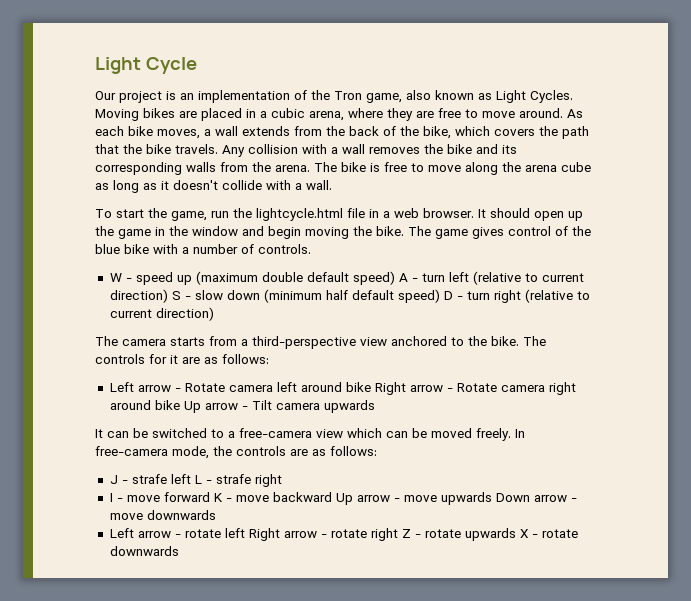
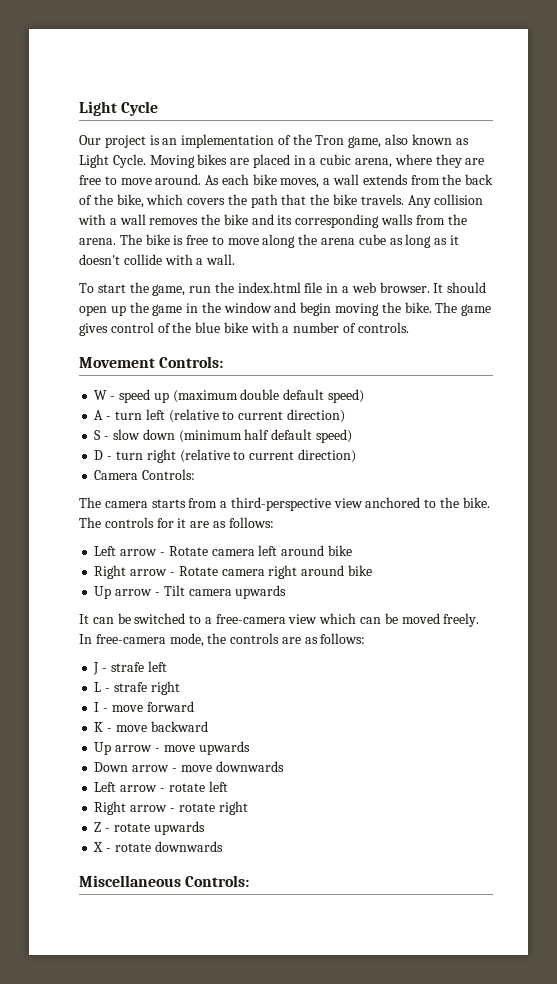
- Our project is an implementation of the Tron game, also known as Light Cycles.
+ Our project is an implementation of the Tron game, also known as Light Cycle.
- To start the game, run the lightcycle.html file in a web browser.
+ To start the game, run the index.html file in a web browser.
+ Movement Controls:
- W - speed up (maximum double default speed) A - turn left (relative to current direction) S - slow down (minimum half default speed) D - turn right (relative to current direction)
+ W - speed up (maximum double default speed)
+ A - turn left (relative to current direction)
+ S - slow down (minimum half default speed)
+ D - turn right (relative to current direction)
+ Camera Controls:
- Left arrow - Rotate camera left around bike Right arrow - Rotate camera right around bike Up arrow - Tilt camera upwards
+ Left arrow - Rotate camera left around bike
+ Right arrow - Rotate camera right around bike
+ Up arrow - Tilt camera upwards
- J - strafe left L - strafe right
+ J - strafe left
+ L - strafe right
- I - move forward K - move backward Up arrow - move upwards Down arrow - move downwards
+ I - move forward
+ K - move backward
+ Up arrow - move upwards
+ Down arrow - move downwards
- Left arrow - rotate left Right arrow - rotate right Z - rotate upwards X - rotate downwards
+ Left arrow - rotate left
+ Right arrow - rotate right
+ Z - rotate upwards
+ X - rotate downwards
+ Miscellaneous Controls:

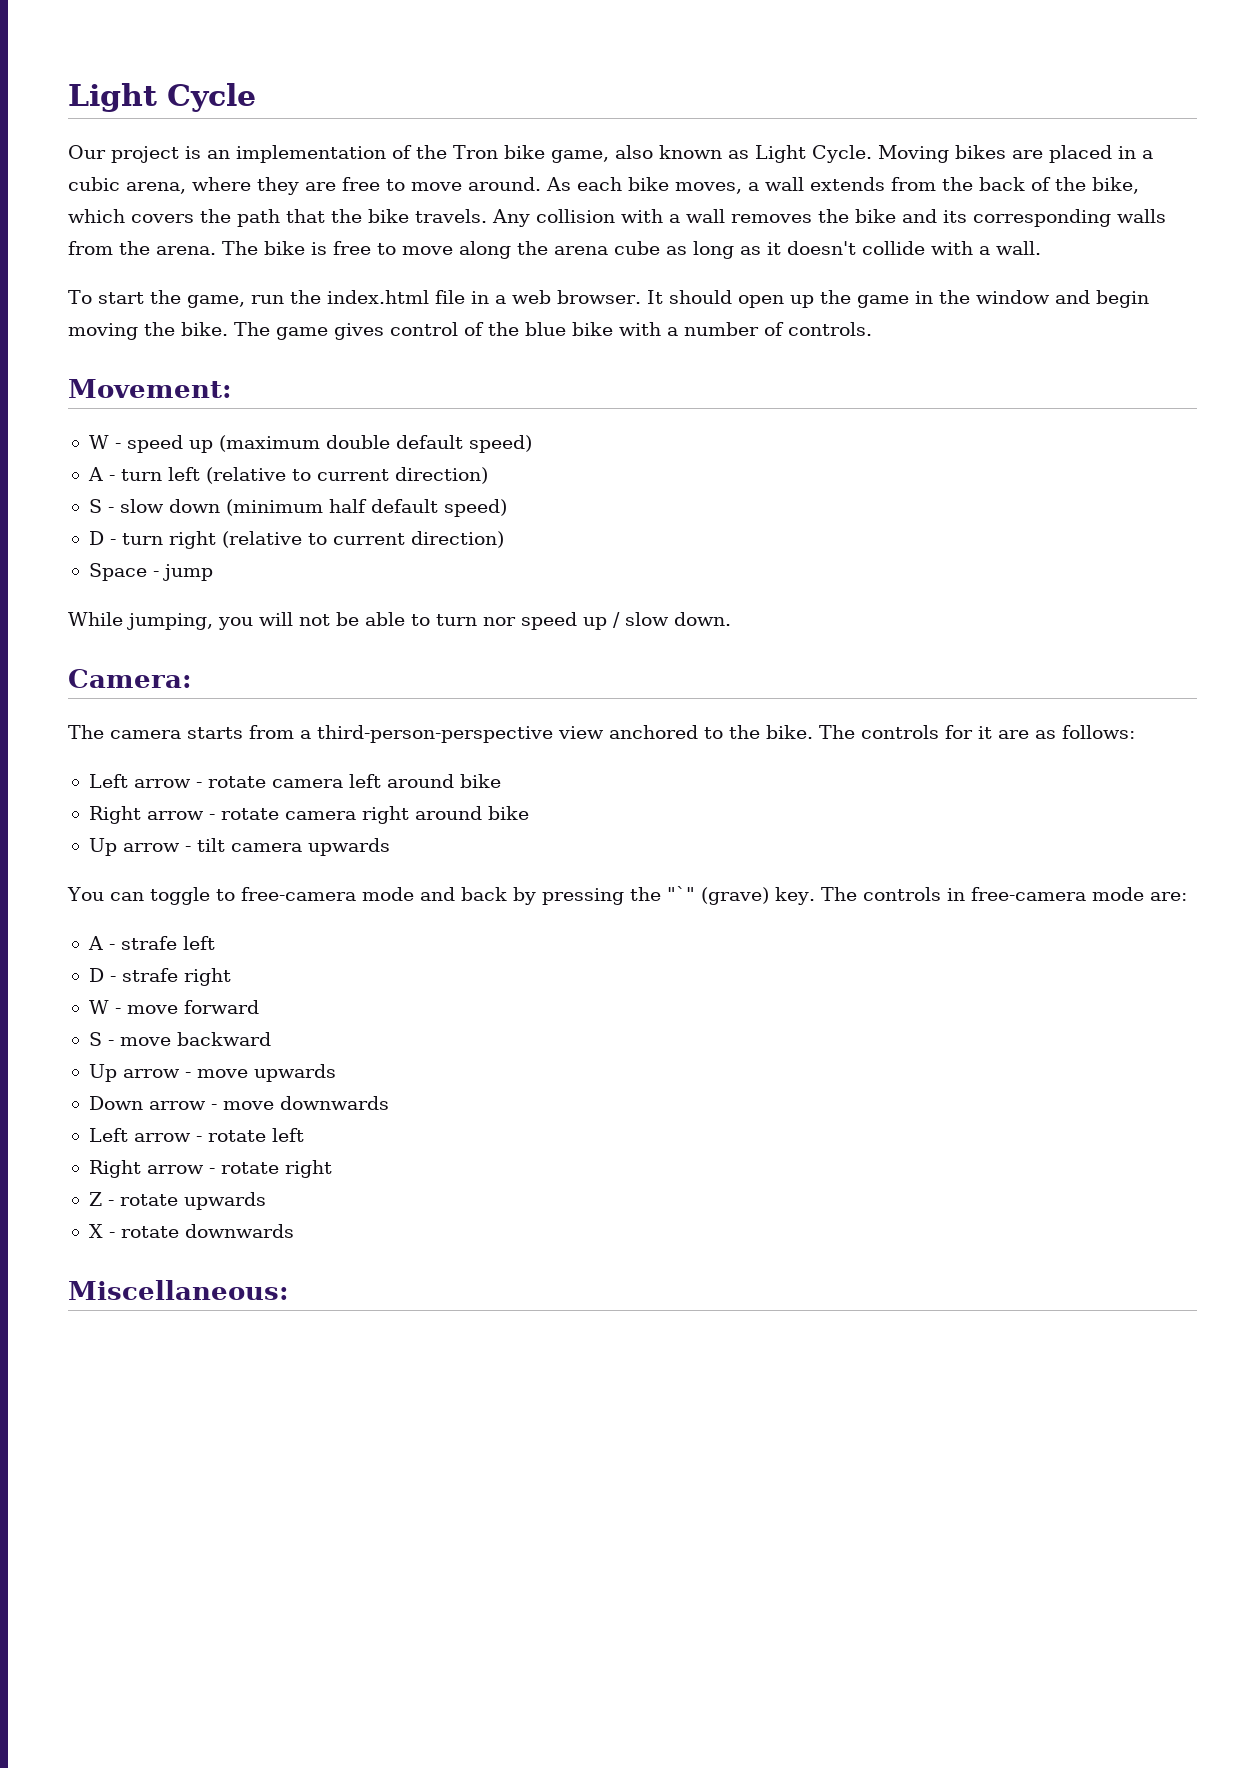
- Our project is an implementation of the Tron game, also known as Light Cycle.
+ Our project is an implementation of the Tron bike game, also known as Light Cycle.
- Movement Controls:
+ Movement:
- Camera Controls:
+ Space - jump
+ While jumping, you will not be able to turn nor speed up / slow down.
+ Camera:
- The camera starts from a third-perspective view anchored to the bike.
+ The camera starts from a third-person-perspective view anchored to the bike.
- Left arrow - Rotate camera left around bike
+ Left arrow - rotate camera left around bike
- Right arrow - Rotate camera right around bike
+ Right arrow - rotate camera right around bike
- Up arrow - Tilt camera upwards
+ Up arrow - tilt camera upwards
- It can be switched to a free-camera view which can be moved freely. In free-camera mode, the controls are as follows:
- J - strafe left
+ You can toggle to free-camera mode and back by pressing the "`" (grave) key. The controls in free-camera mode are:
+ A - strafe left
- L - strafe right
+ D - strafe right
- I - move forward
+ W - move forward
- K - move backward
+ S - move backward
- Miscellaneous Controls:
+ Miscellaneous:

